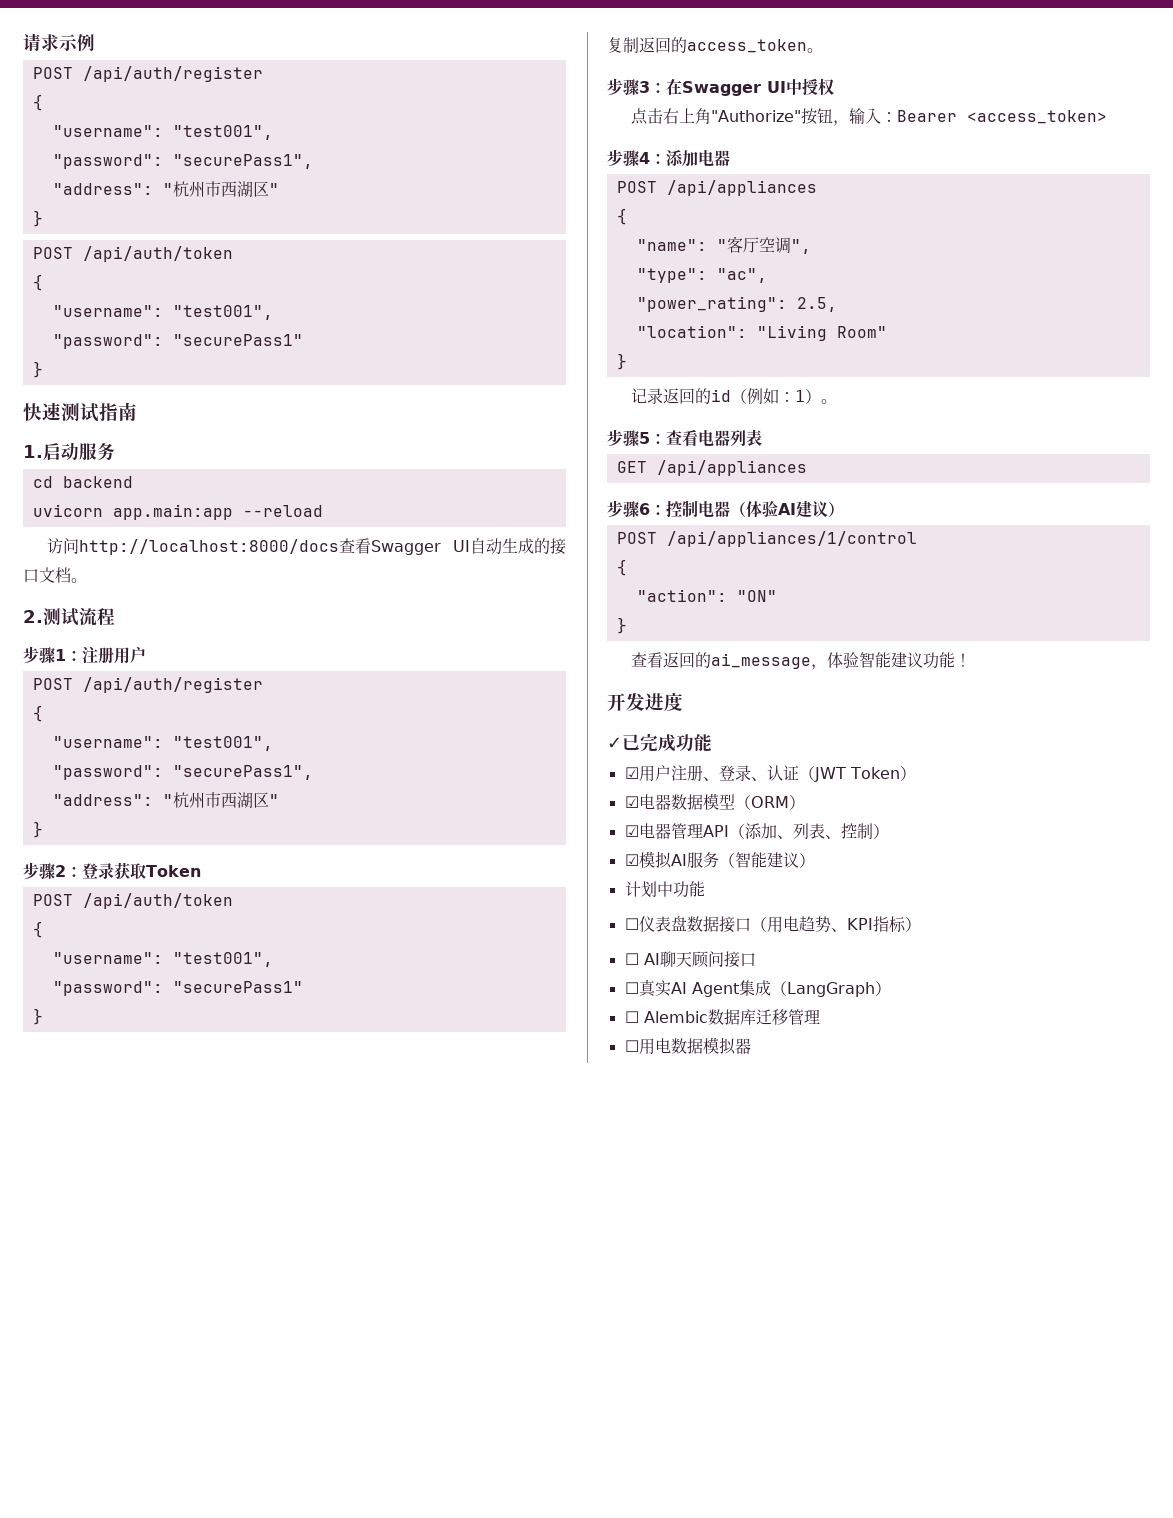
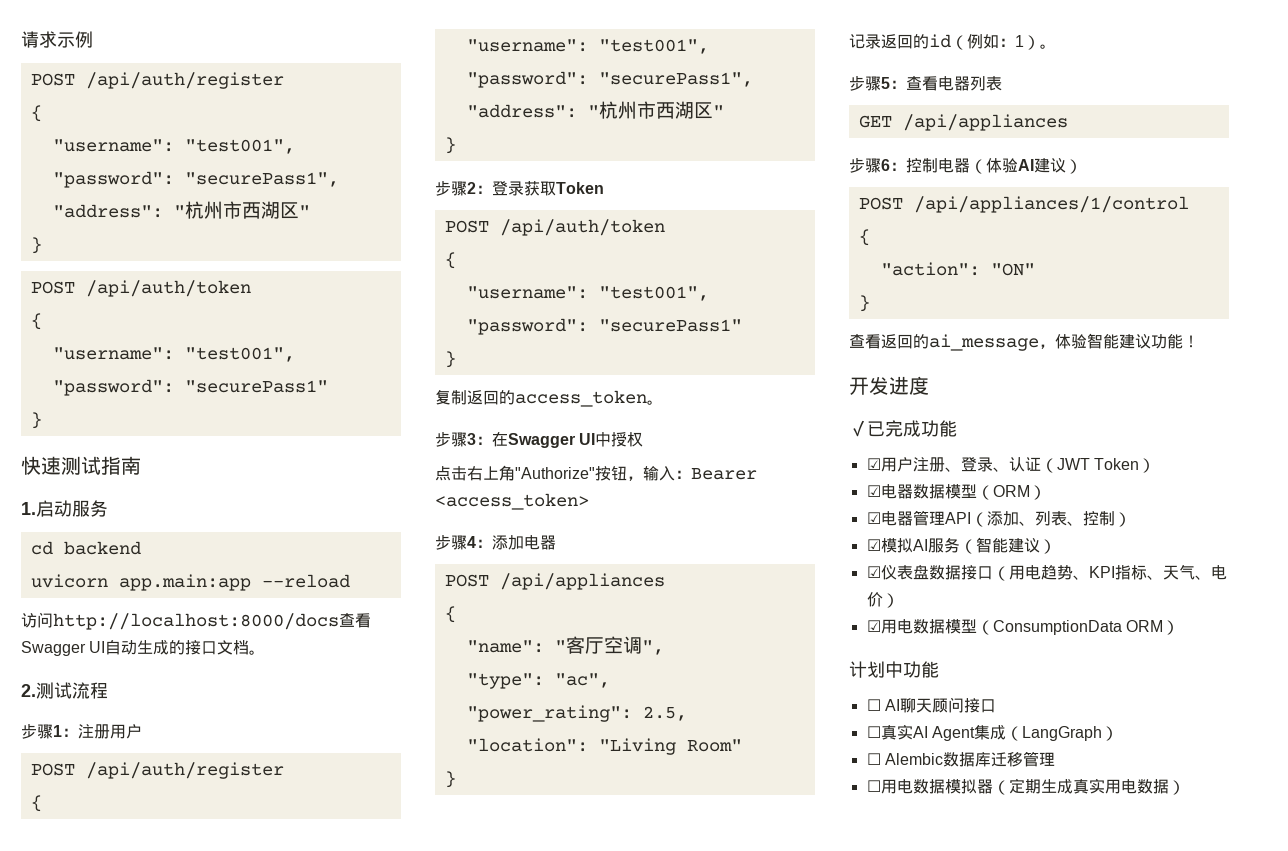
+ ☑仪表盘数据接口（用电趋势、KPI指标、天气、电价）
+ ☑用电数据模型（ConsumptionData ORM）
  计划中功能
- ☐仪表盘数据接口（用电趋势、KPI指标）
- ☐用电数据模拟器
+ ☐用电数据模拟器（定期生成真实用电数据）

